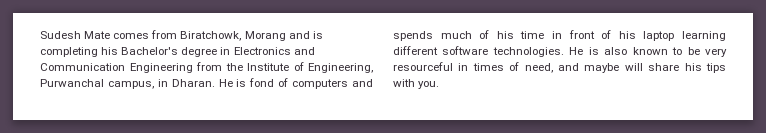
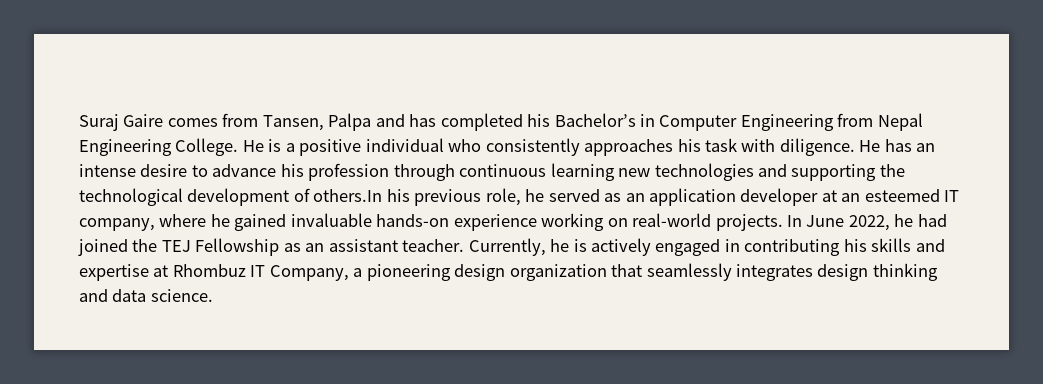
- Sudesh Mate comes from Biratchowk, Morang and is completing his Bachelor's degree in Electronics and Communication Engineering from the Institute of Engineering, Purwanchal campus, in Dharan. He is fond of computers and spends much of his time in front of his laptop learning different software technologies. He is also known to be very resourceful in times of need, and maybe will share his tips with you.
+ Suraj Gaire comes from Tansen, Palpa and has completed his Bachelor’s in Computer Engineering from Nepal Engineering College. He is a positive individual who consistently approaches his task with diligence. He has an intense desire to advance his profession through continuous learning new technologies and supporting the technological development of others.In his previous role, he served as an application developer at an esteemed IT company, where he gained invaluable hands-on experience working on real-world projects. In June 2022, he had joined the TEJ Fellowship as an assistant teacher. Currently, he is actively engaged in contributing his skills and expertise at Rhombuz IT Company, a pioneering design organization that seamlessly integrates design thinking and data science.

